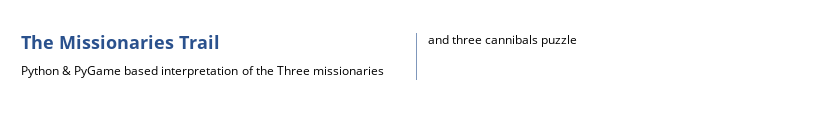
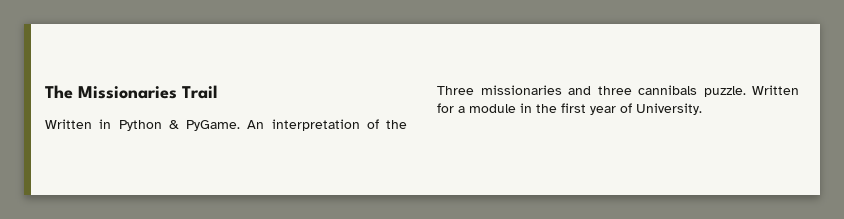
- Python & PyGame based interpretation of the Three missionaries and three cannibals puzzle
+ Written in Python & PyGame. An interpretation of the Three missionaries and three cannibals puzzle. Written for a module in the first year of University.

